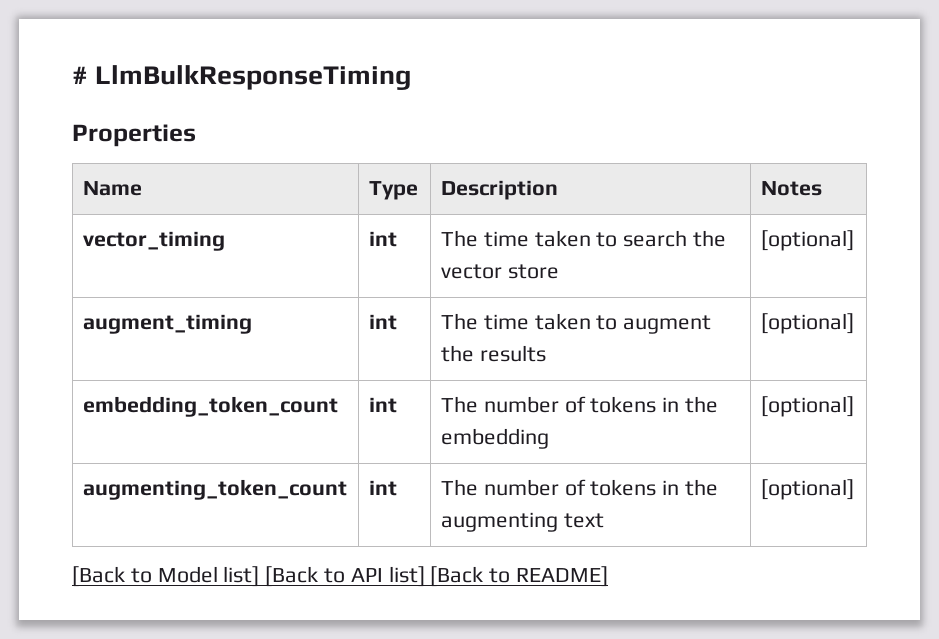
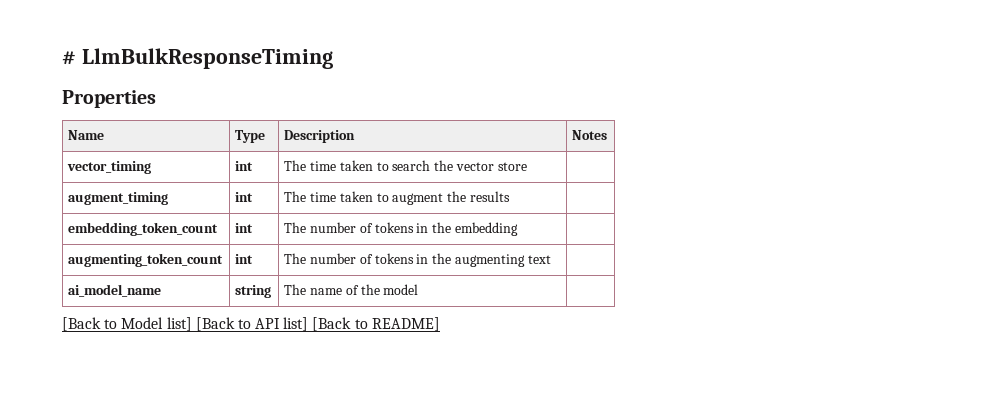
- vector_timing | int | The time taken to search the vector store | [optional]
+ vector_timing | int | The time taken to search the vector store |
- augment_timing | int | The time taken to augment the results | [optional]
+ augment_timing | int | The time taken to augment the results |
- embedding_token_count | int | The number of tokens in the embedding | [optional]
+ embedding_token_count | int | The number of tokens in the embedding |
- augmenting_token_count | int | The number of tokens in the augmenting text | [optional]
+ augmenting_token_count | int | The number of tokens in the augmenting text |
+ ai_model_name | string | The name of the model |

